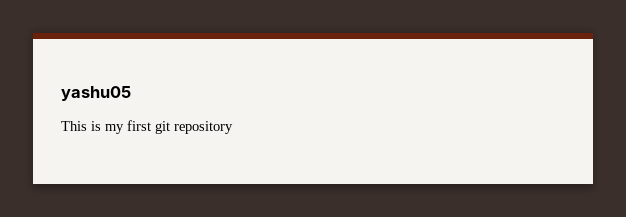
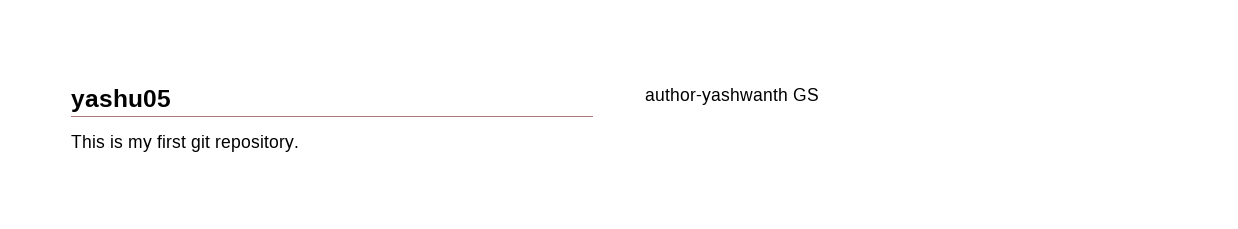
- This is my first git repository
+ This is my first git repository.
+ author-yashwanth GS

